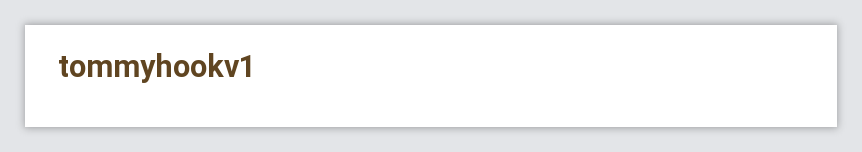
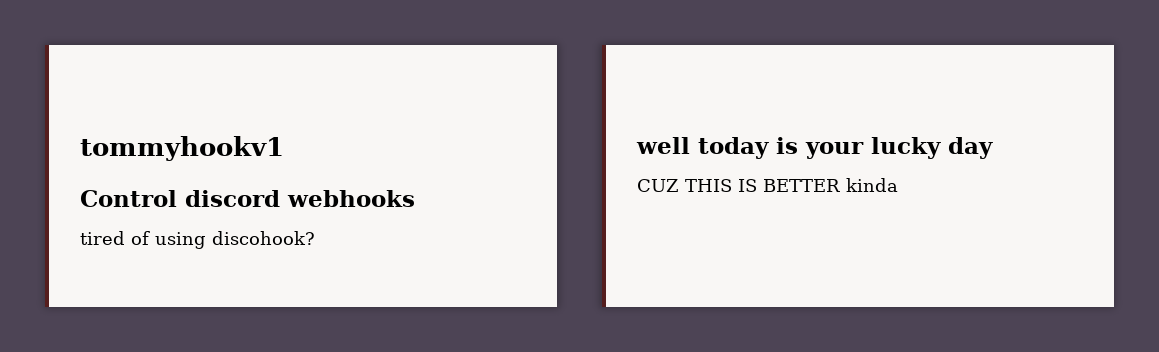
+ Control discord webhooks
+ tired of using discohook?
+ well today is your lucky day
+ CUZ THIS IS BETTER kinda

